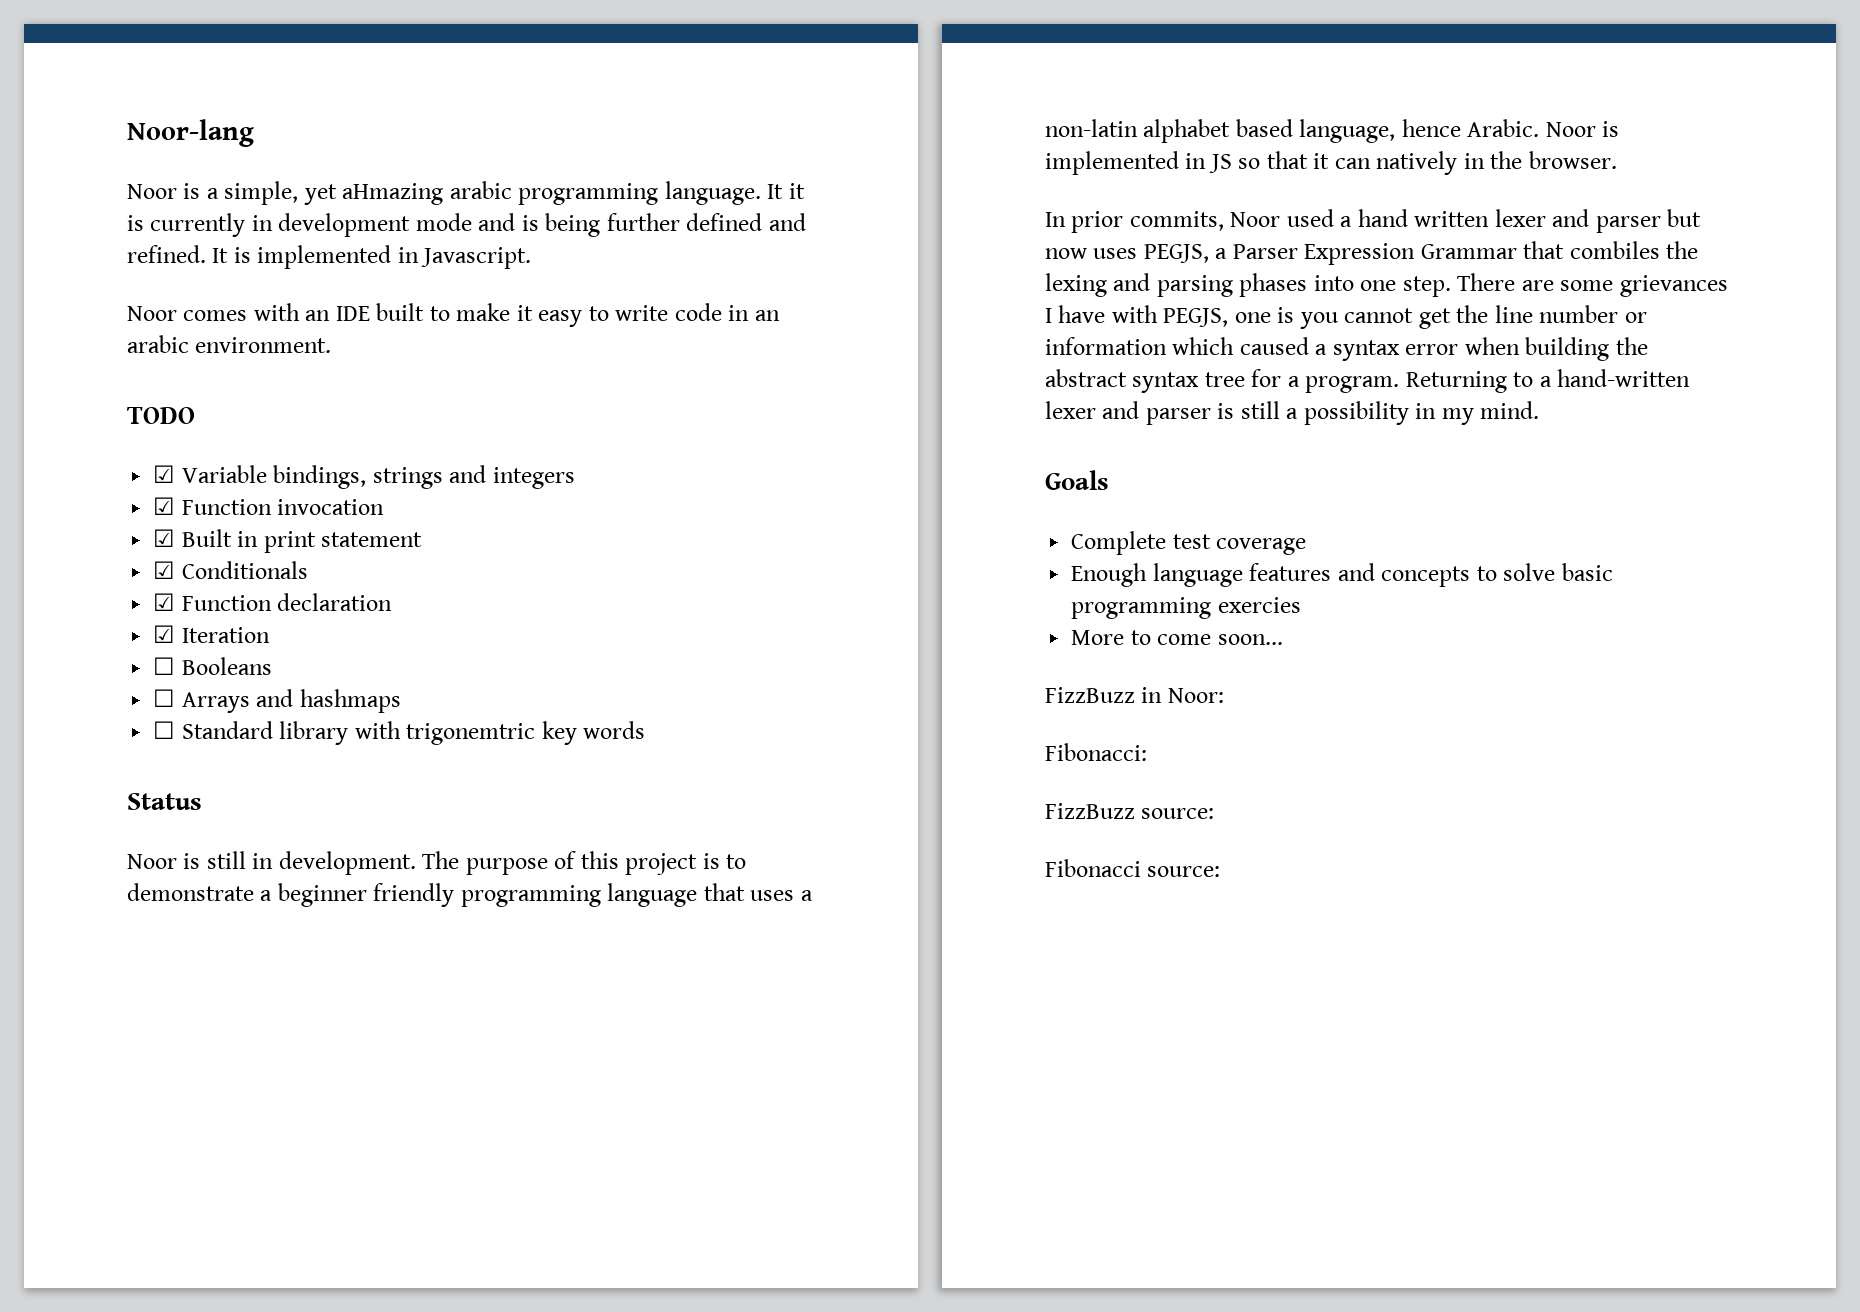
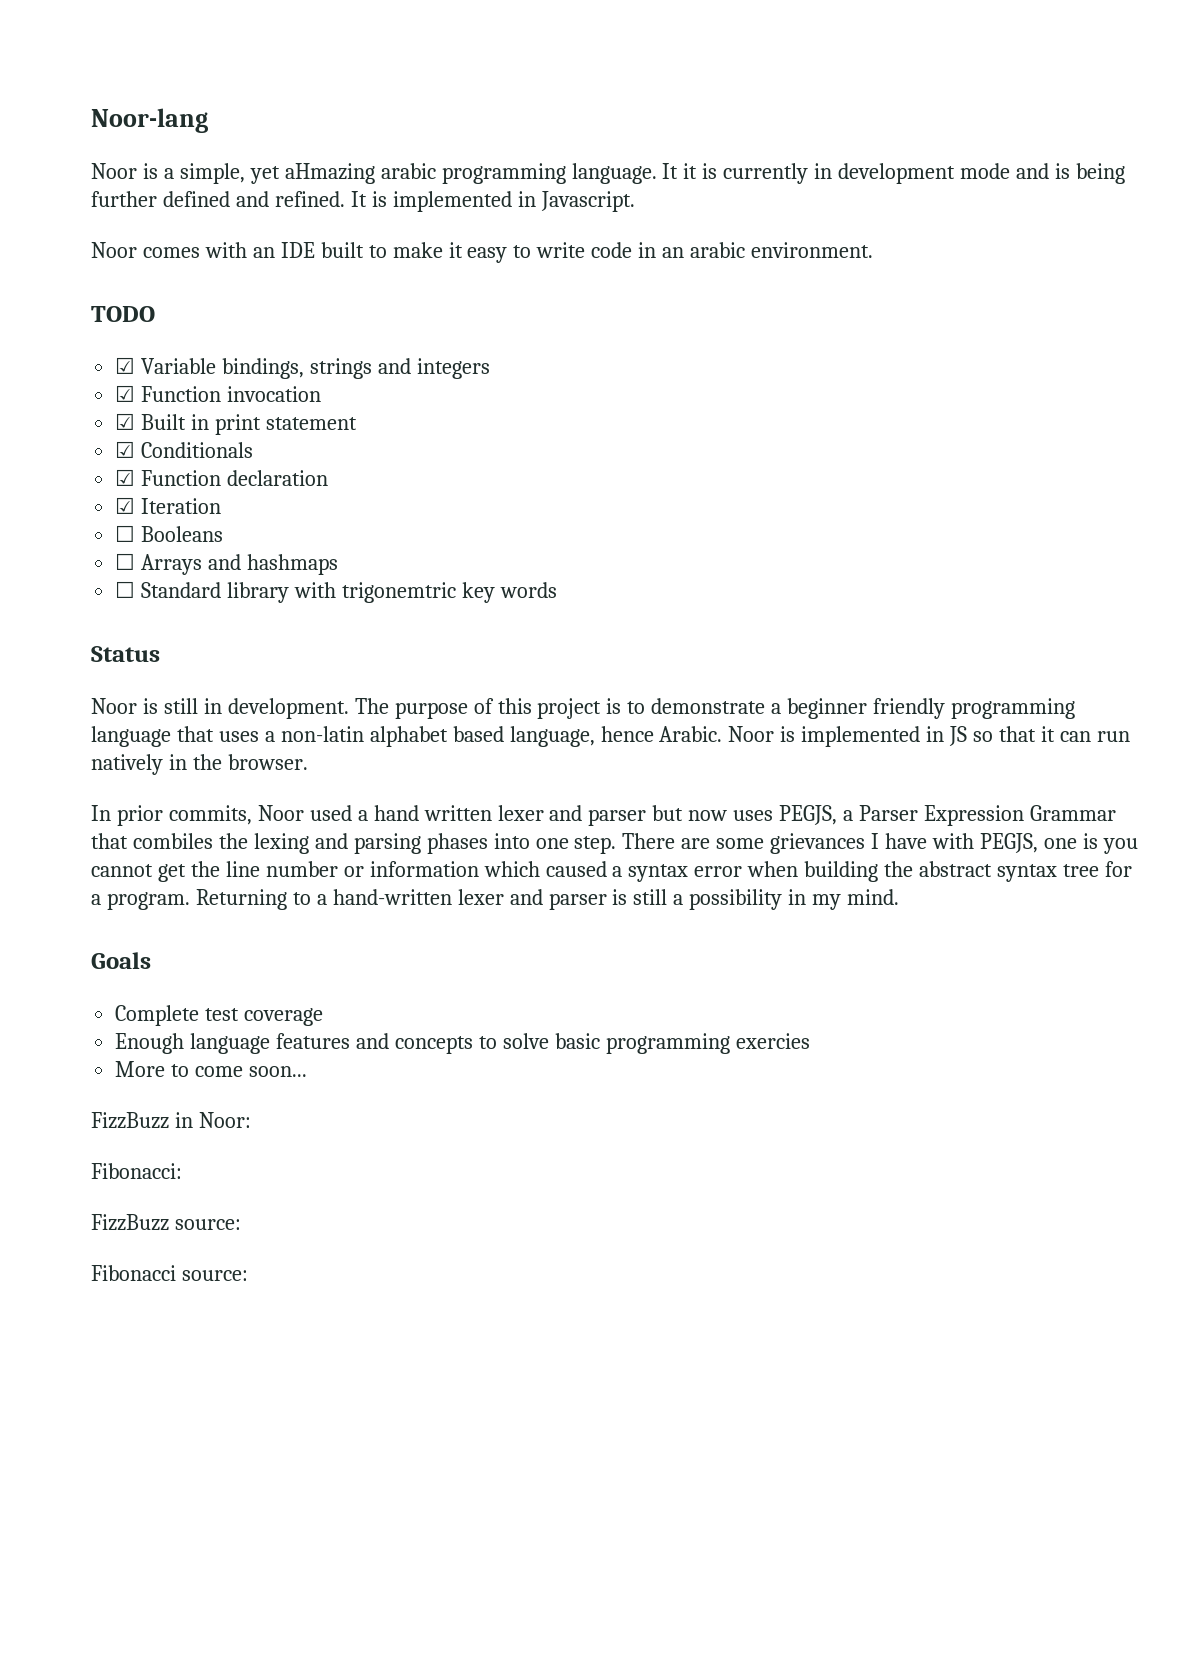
- Noor is implemented in JS so that it can natively in the browser.
+ Noor is implemented in JS so that it can run natively in the browser.

